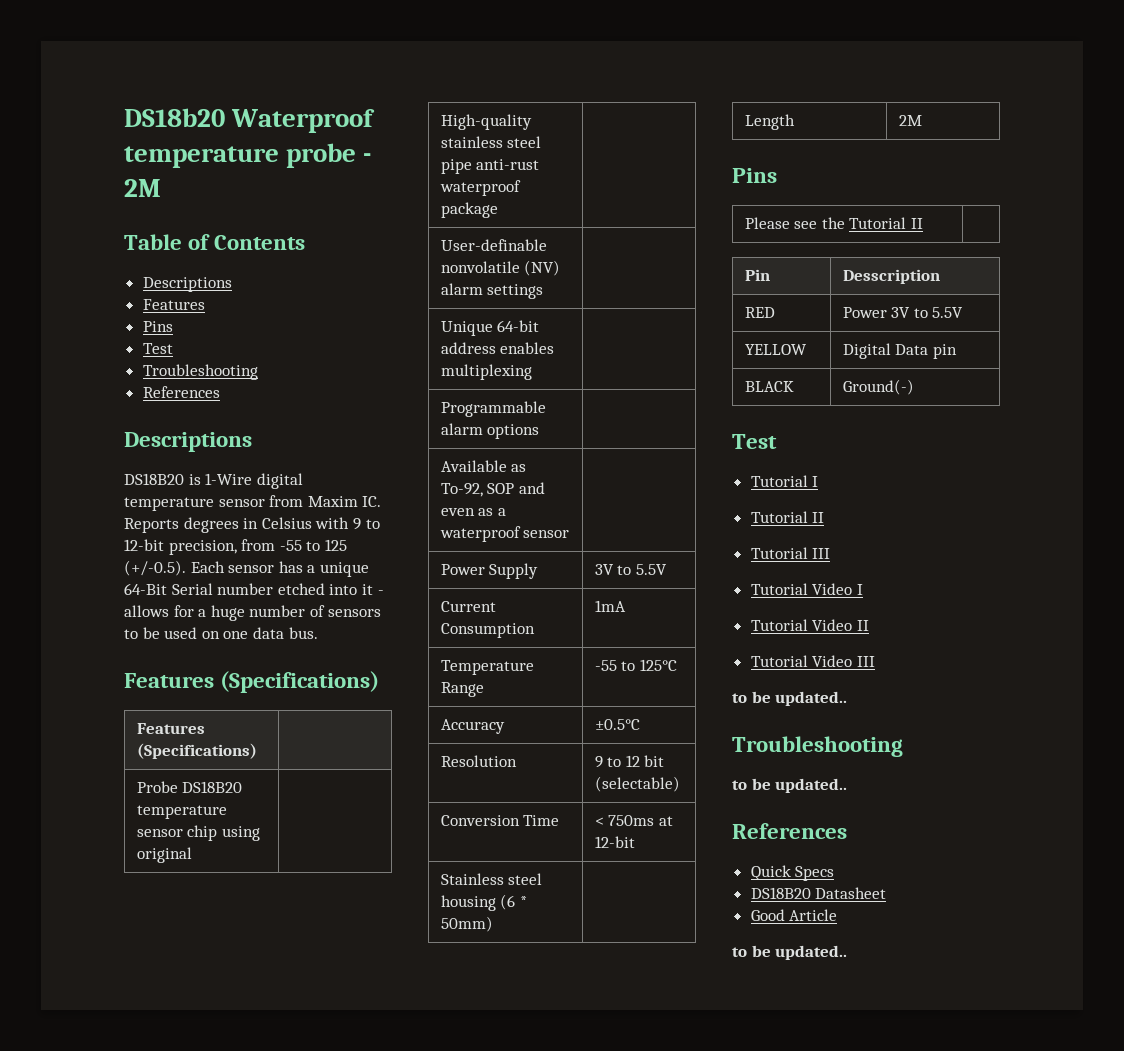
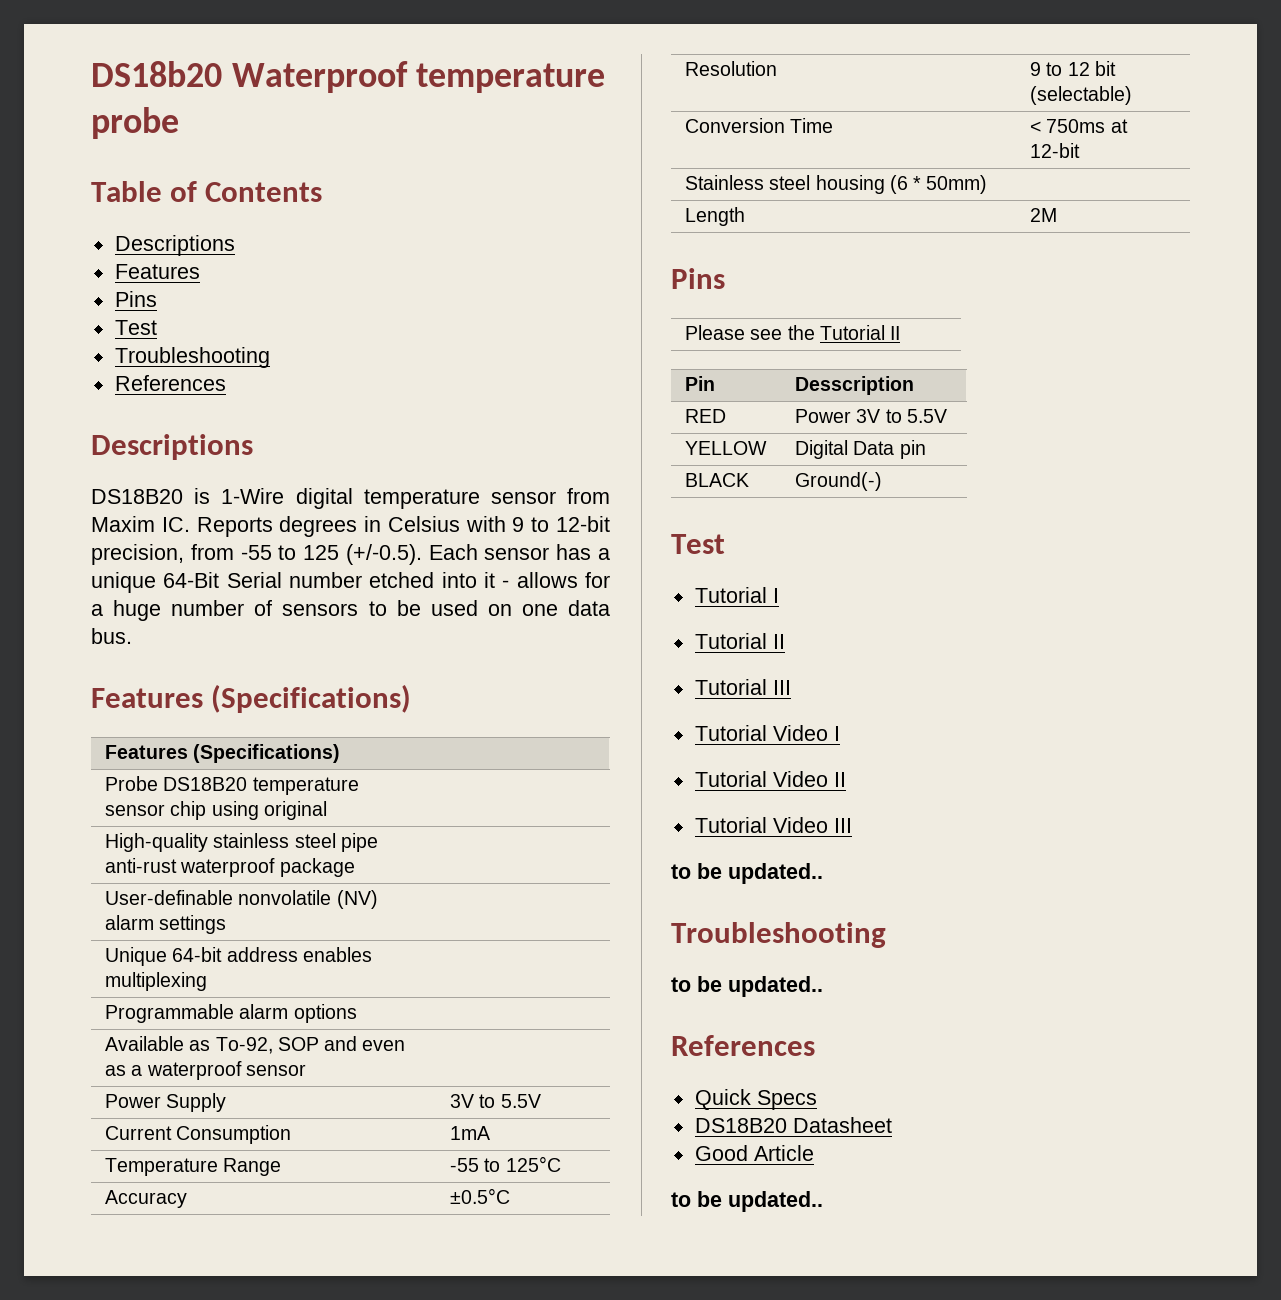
- DS18b20 Waterproof temperature probe - 2M
+ DS18b20 Waterproof temperature probe

